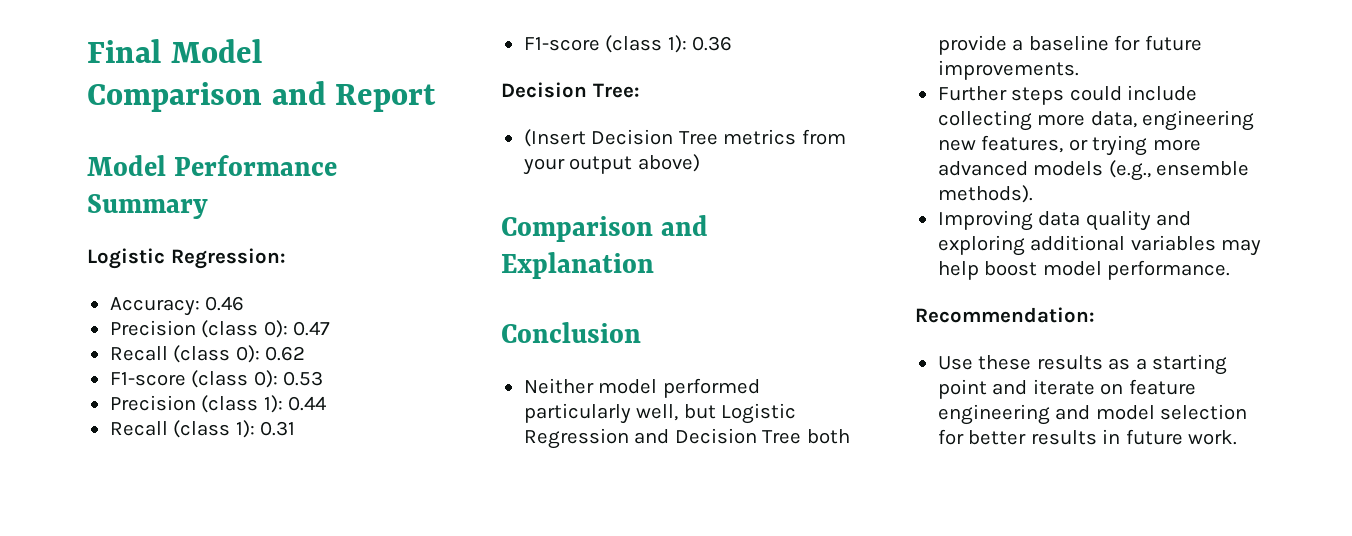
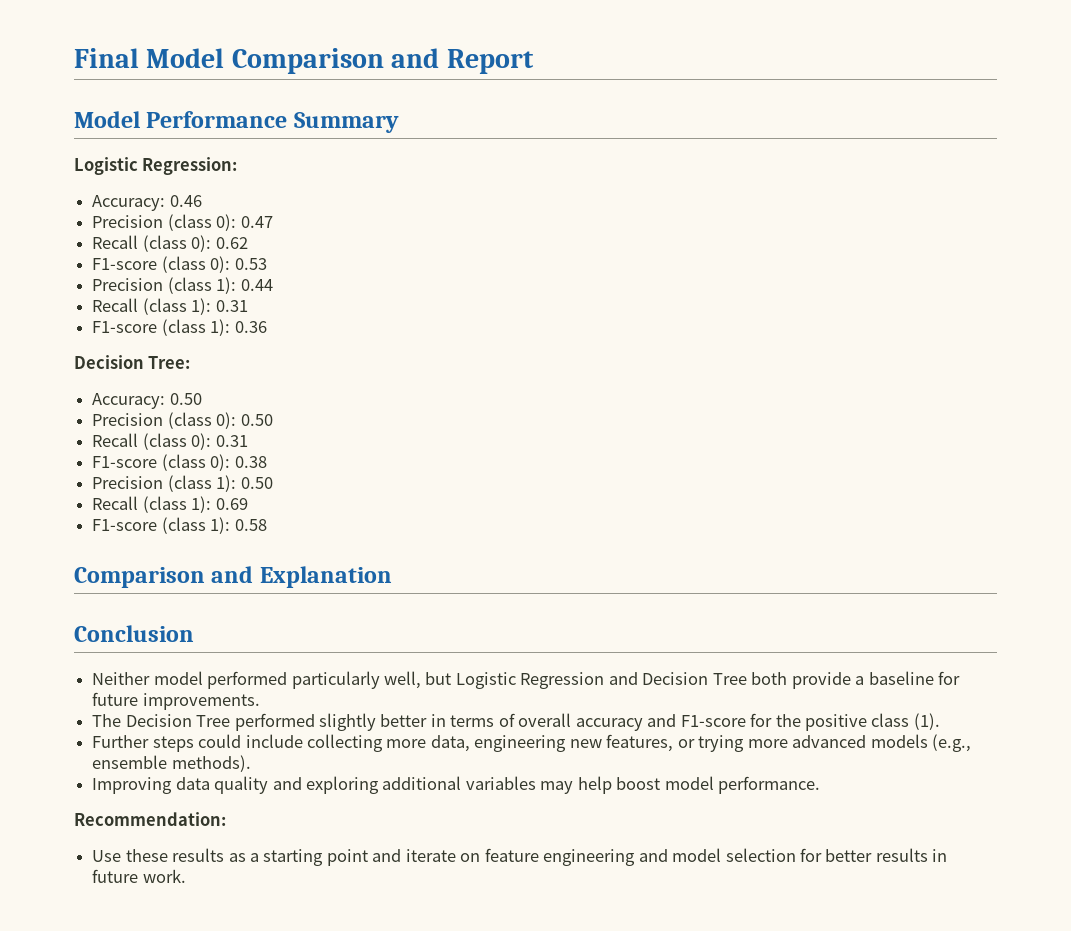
- (Insert Decision Tree metrics from your output above)
+ Accuracy: 0.50
+ Precision (class 0): 0.50
+ Recall (class 0): 0.31
+ F1-score (class 0): 0.38
+ Precision (class 1): 0.50
+ Recall (class 1): 0.69
+ F1-score (class 1): 0.58
+ The Decision Tree performed slightly better in terms of overall accuracy and F1-score for the positive class (1).

